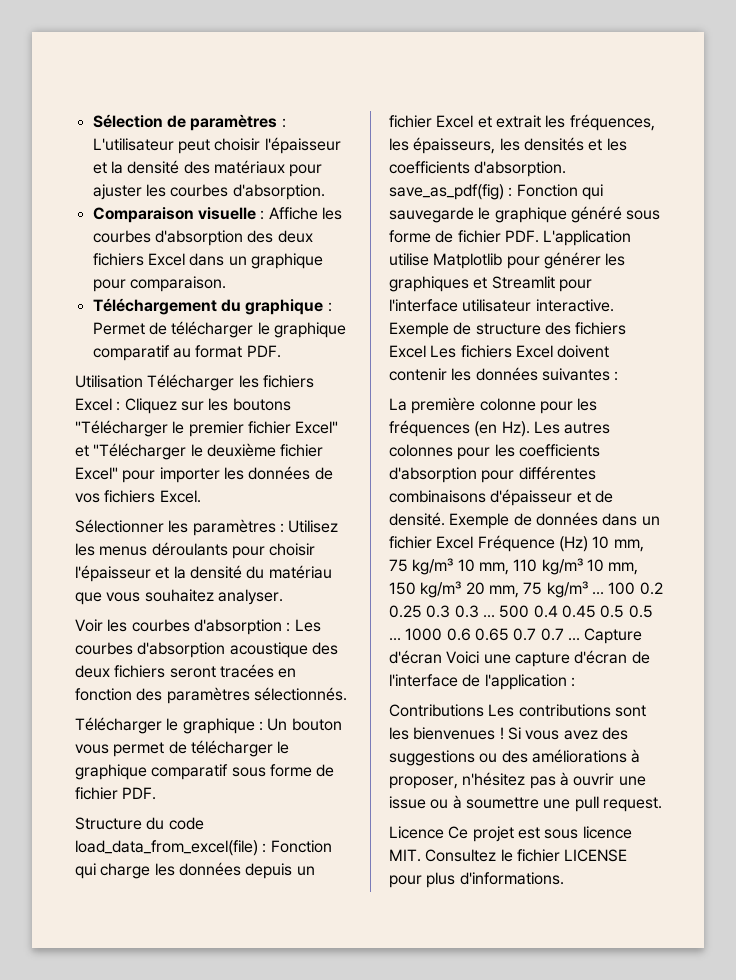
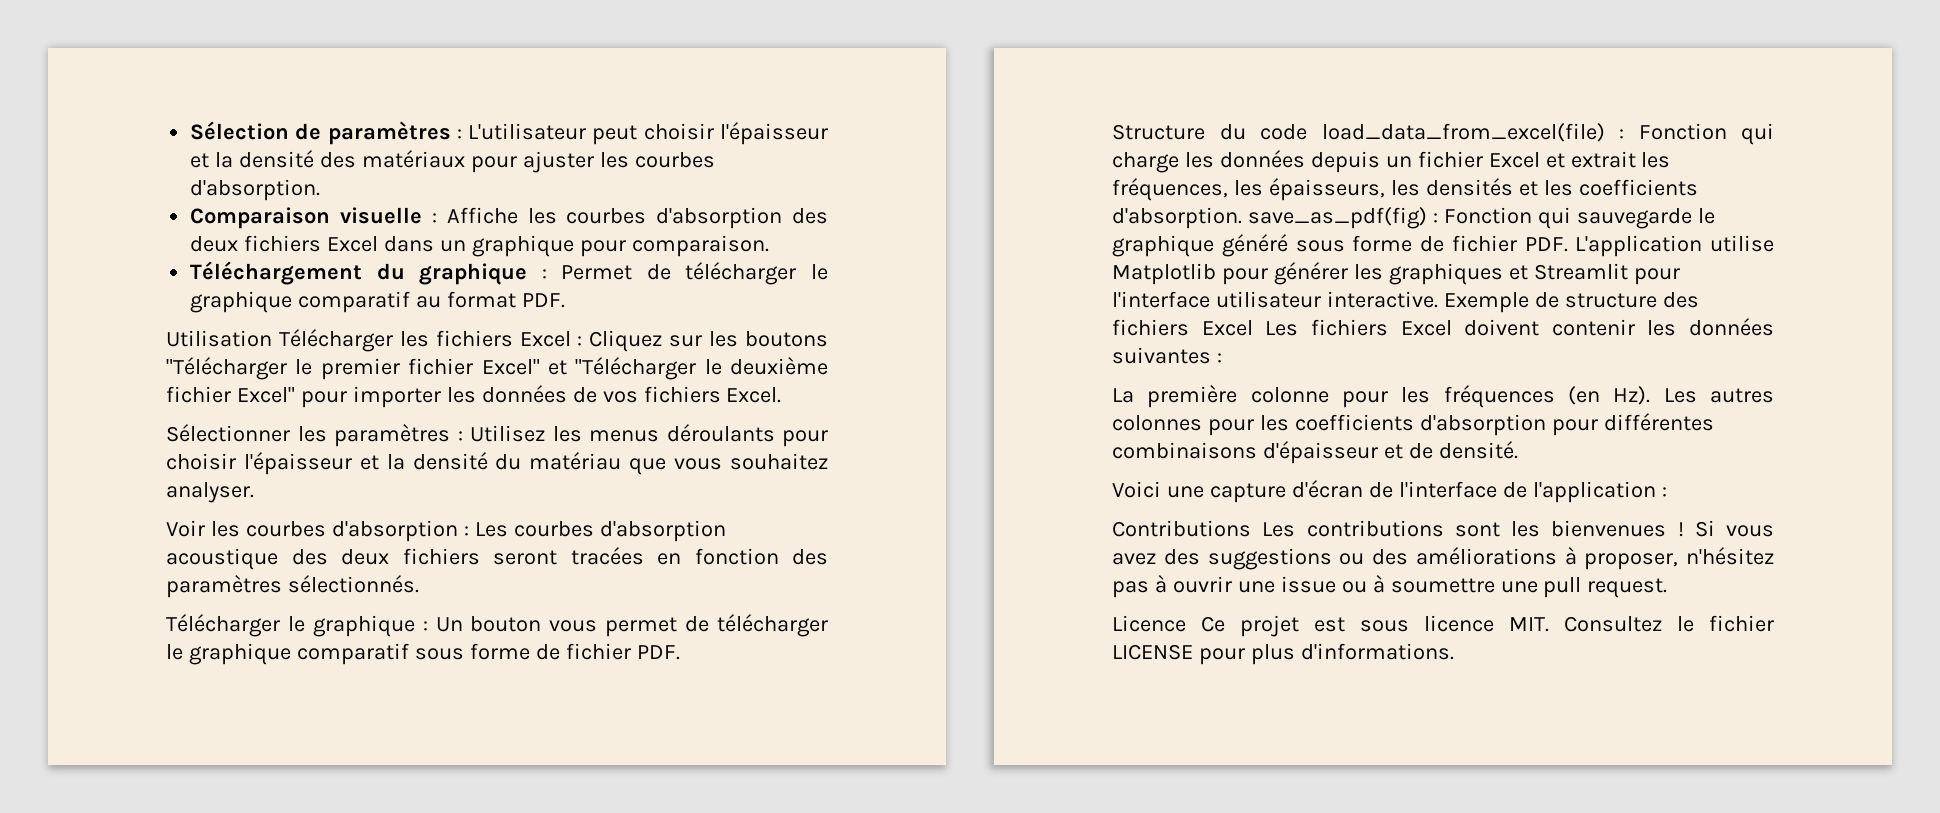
- La première colonne pour les fréquences (en Hz). Les autres colonnes pour les coefficients d'absorption pour différentes combinaisons d'épaisseur et de densité. Exemple de données dans un fichier Excel Fréquence (Hz) 10 mm, 75 kg/m³ 10 mm, 110 kg/m³ 10 mm, 150 kg/m³ 20 mm, 75 kg/m³ ... 100 0.2 0.25 0.3 0.3 ... 500 0.4 0.45 0.5 0.5 ... 1000 0.6 0.65 0.7 0.7 ... Capture d'écran Voici une capture d'écran de l'interface de l'application :
+ La première colonne pour les fréquences (en Hz). Les autres colonnes pour les coefficients d'absorption pour différentes combinaisons d'épaisseur et de densité.
+ Voici une capture d'écran de l'interface de l'application :

